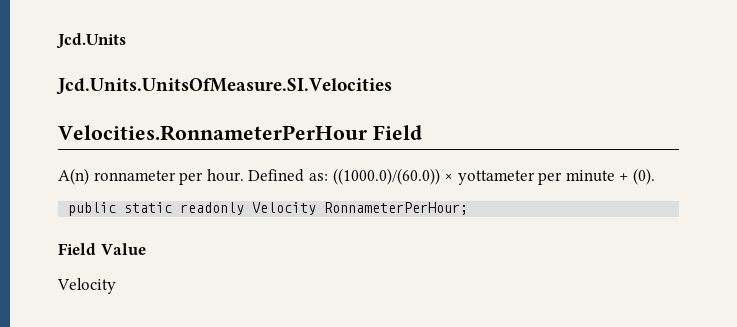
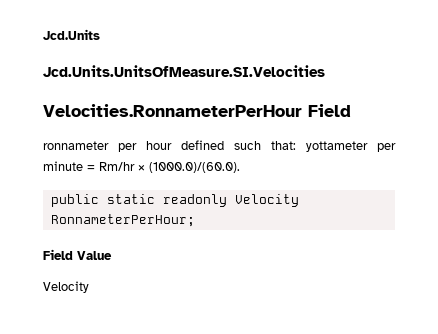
- A(n) ronnameter per hour. Defined as: ((1000.0)/(60.0)) × yottameter per minute + (0).
+ ronnameter per hour defined such that: yottameter per minute = Rm/hr × (1000.0)/(60.0).

